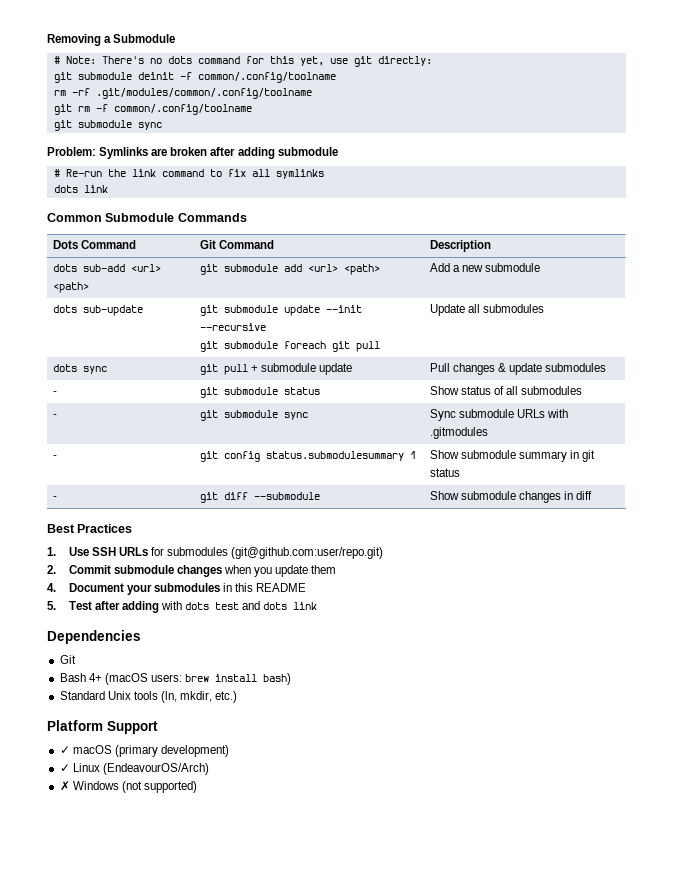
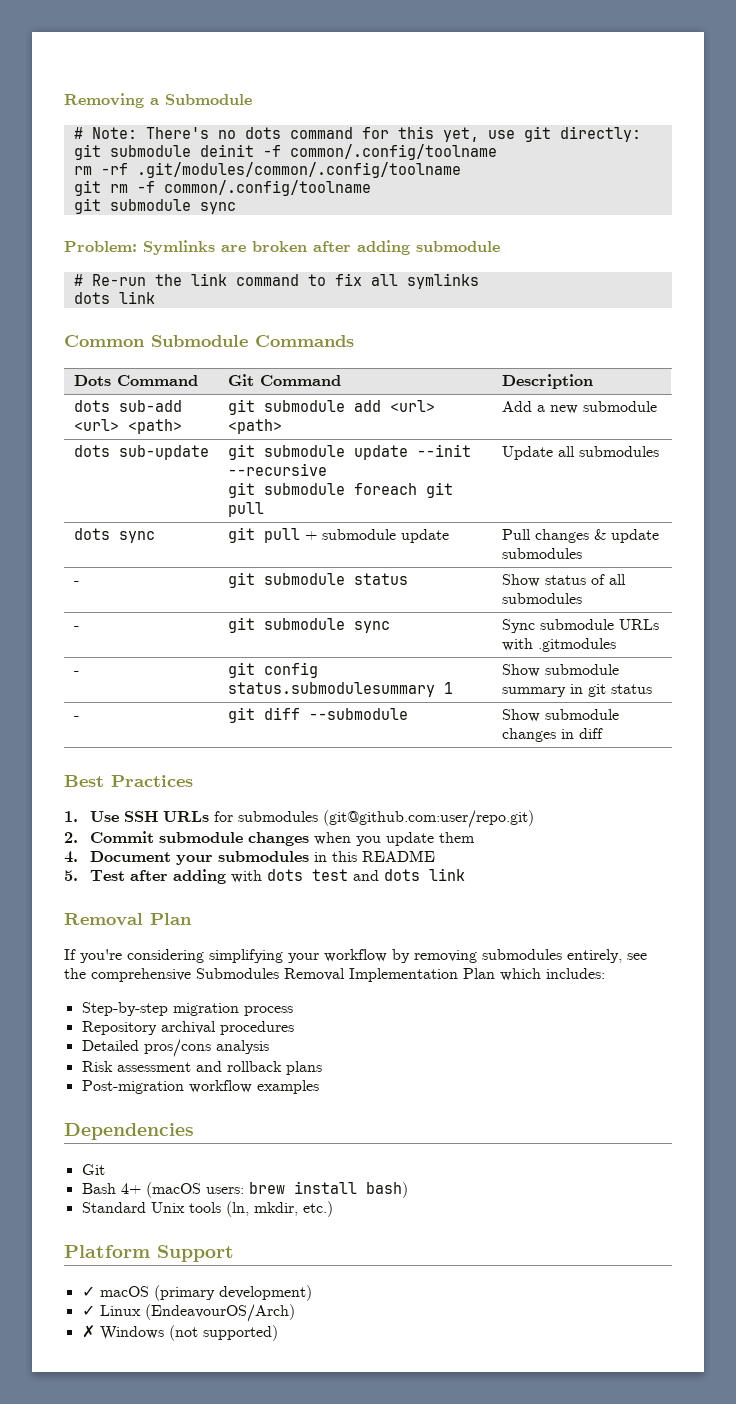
+ Removal Plan
+ If you're considering simplifying your workflow by removing submodules entirely, see the comprehensive Submodules Removal Implementation Plan which includes:
+ Step-by-step migration process
+ Repository archival procedures
+ Detailed pros/cons analysis
+ Risk assessment and rollback plans
+ Post-migration workflow examples

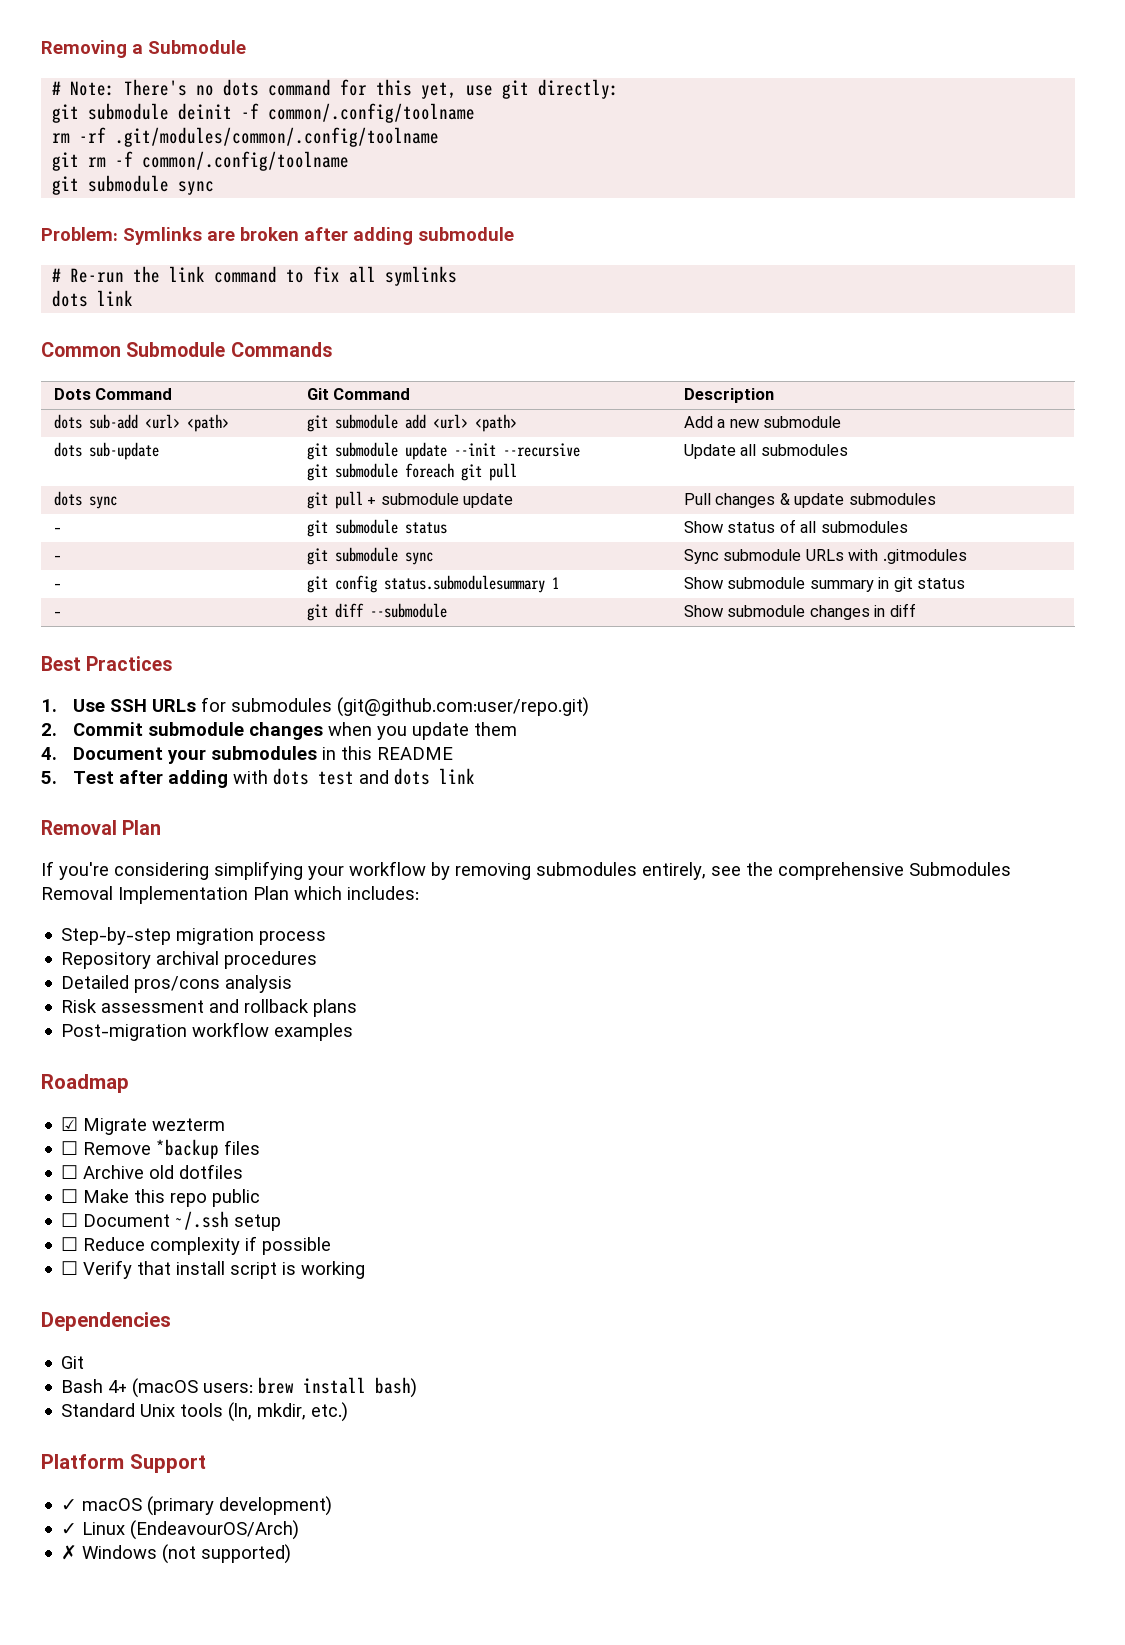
+ Roadmap
+ ☑ Migrate wezterm
+ ☐ Remove *backup files
+ ☐ Archive old dotfiles
+ ☐ Make this repo public
+ ☐ Document ~/.ssh setup
+ ☐ Reduce complexity if possible
+ ☐ Verify that install script is working

